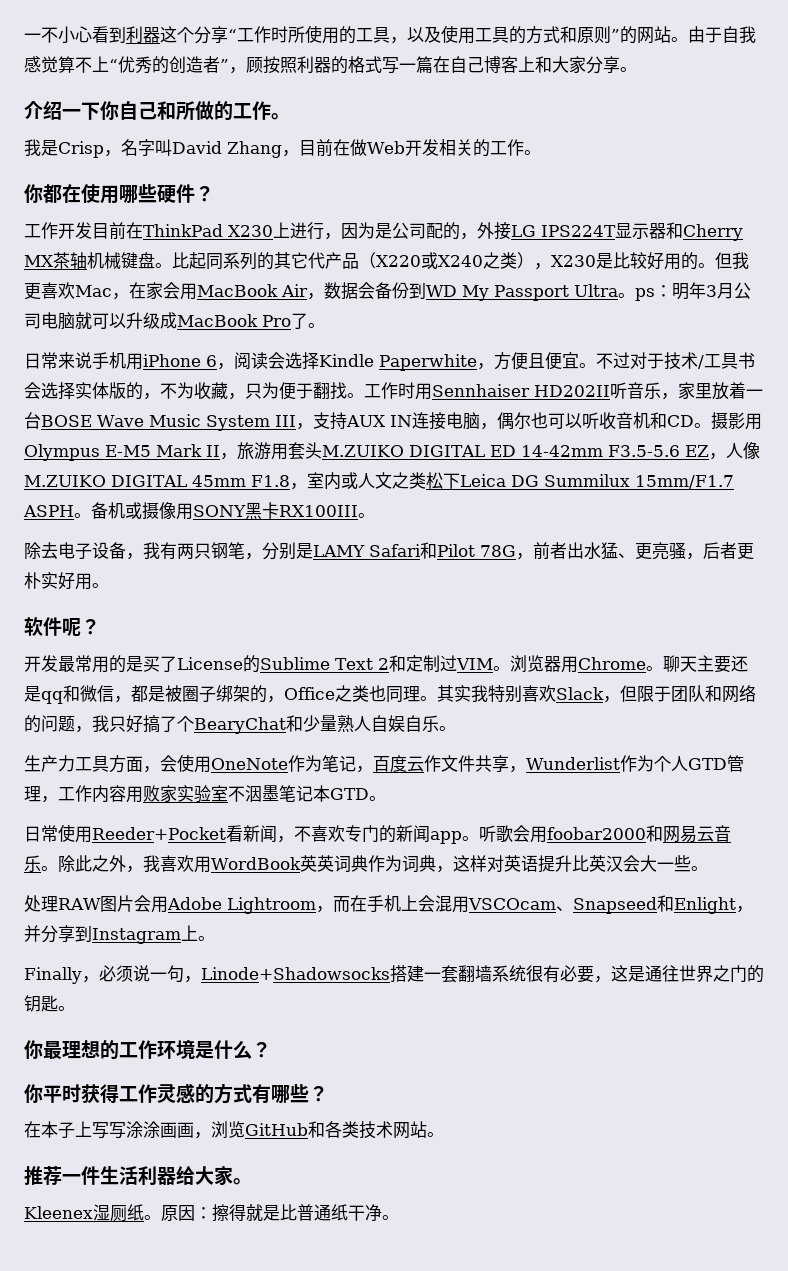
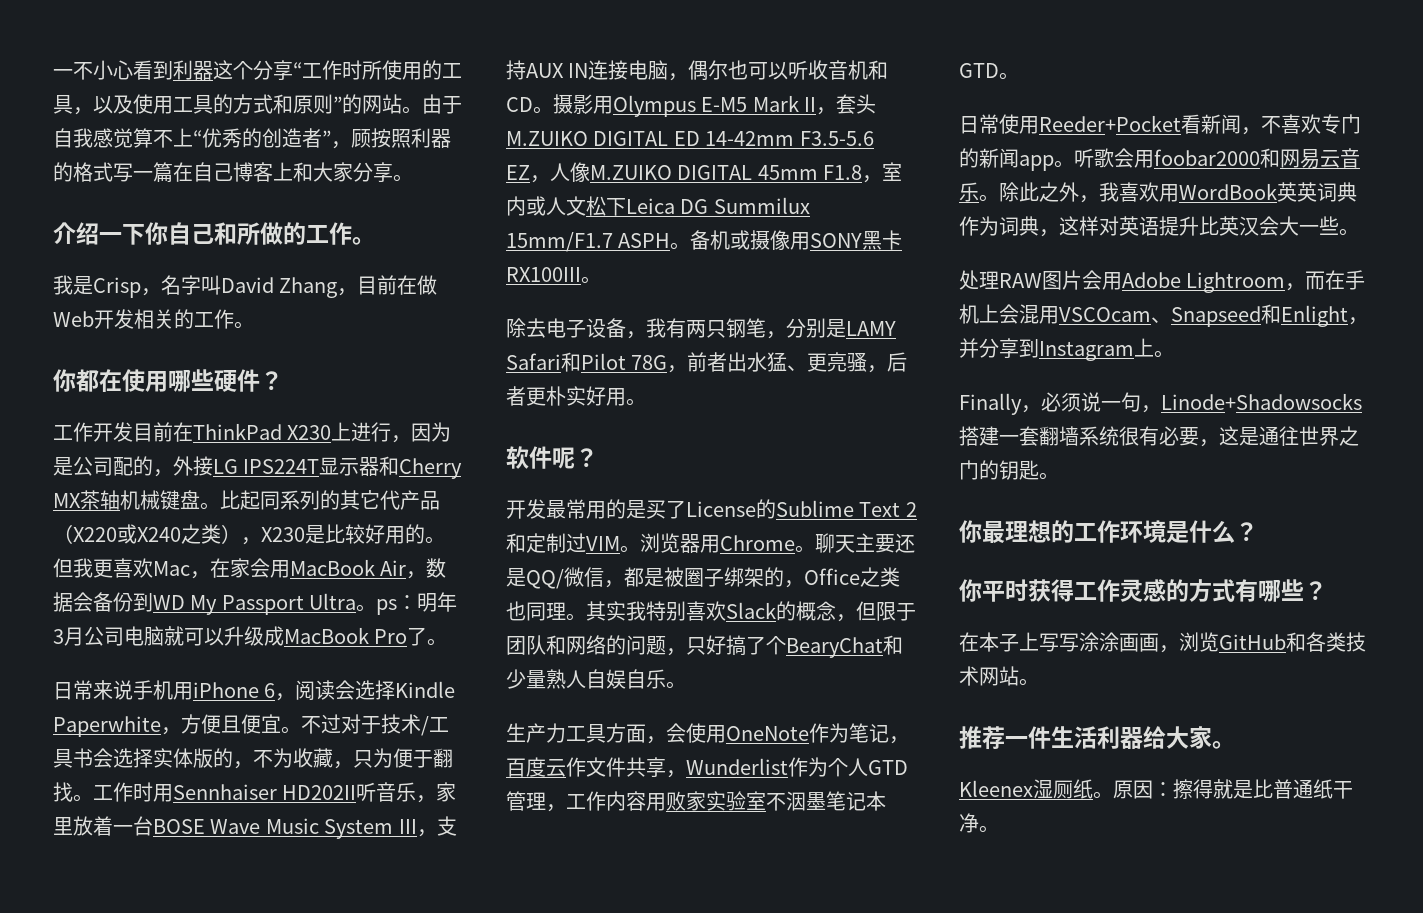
- 摄影用Olympus E-M5 Mark II，旅游用套头M.ZUIKO DIGITAL ED 14-42mm F3.5-5.6 EZ，人像M.ZUIKO DIGITAL 45mm F1.8，室内或人文之类松下Leica DG Summilux 15mm/F1.7 ASPH。
+ 摄影用Olympus E-M5 Mark II，套头M.ZUIKO DIGITAL ED 14-42mm F3.5-5.6 EZ，人像M.ZUIKO DIGITAL 45mm F1.8，室内或人文松下Leica DG Summilux 15mm/F1.7 ASPH。
- 聊天主要还是qq和微信，都是被圈子绑架的，Office之类也同理。
+ 聊天主要还是QQ/微信，都是被圈子绑架的，Office之类也同理。
- 其实我特别喜欢Slack，但限于团队和网络的问题，我只好搞了个BearyChat和少量熟人自娱自乐。
+ 其实我特别喜欢Slack的概念，但限于团队和网络的问题，只好搞了个BearyChat和少量熟人自娱自乐。

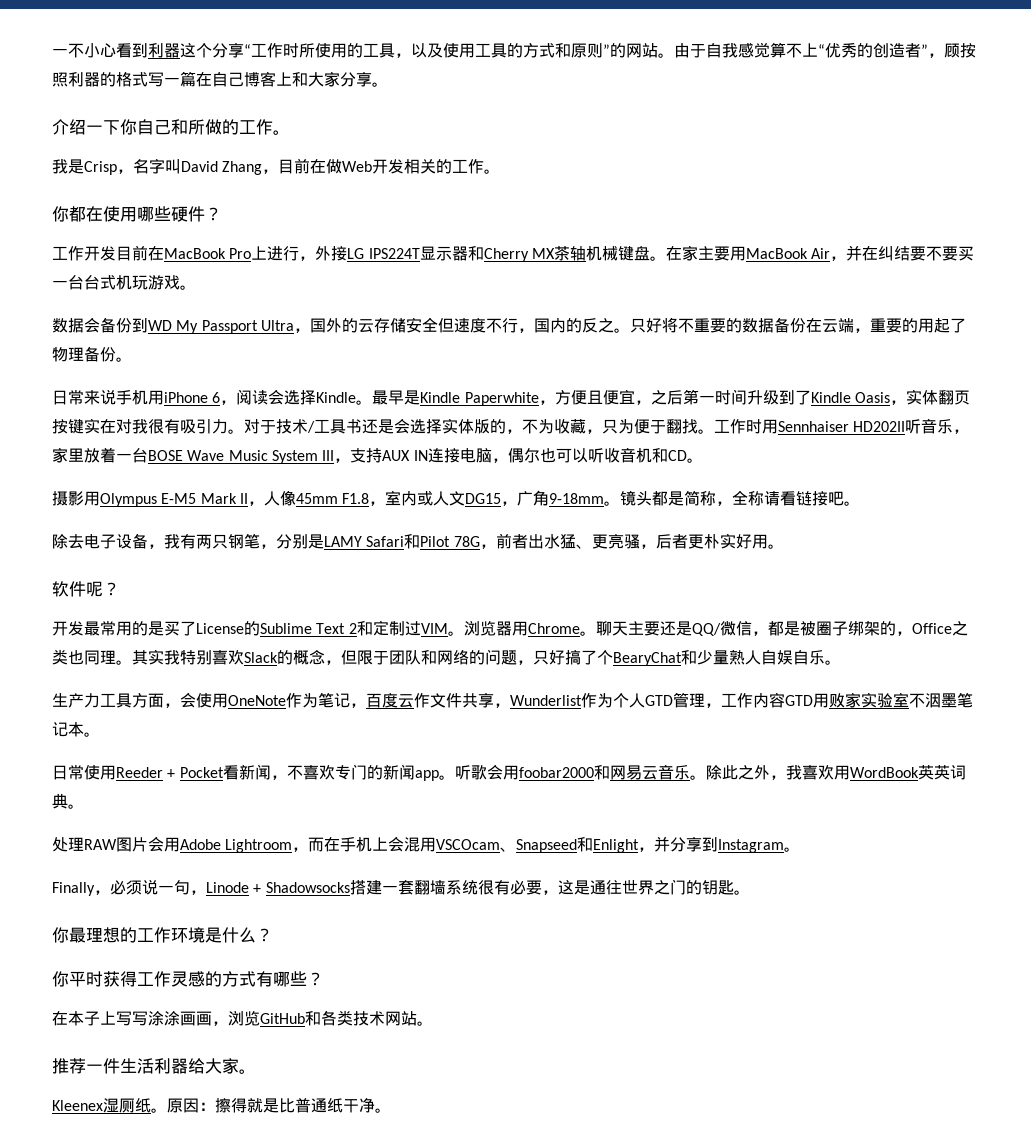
- 工作开发目前在ThinkPad X230上进行，因为是公司配的，外接LG IPS224T显示器和Cherry MX茶轴机械键盘。
+ 工作开发目前在MacBook Pro上进行，外接LG IPS224T显示器和Cherry MX茶轴机械键盘。
- 比起同系列的其它代产品（X220或X240之类），X230是比较好用的。但我更喜欢Mac，在家会用MacBook Air，数据会备份到WD My Passport Ultra。ps：明年3月公司电脑就可以升级成MacBook Pro了。
+ 在家主要用MacBook Air，并在纠结要不要买一台台式机玩游戏。
+ 数据会备份到WD My Passport Ultra，国外的云存储安全但速度不行，国内的反之。只好将不重要的数据备份在云端，重要的用起了物理备份。
- 日常来说手机用iPhone 6，阅读会选择Kindle Paperwhite，方便且便宜。不过对于技术/工具书会选择实体版的，不为收藏，只为便于翻找。
+ 日常来说手机用iPhone 6，阅读会选择Kindle。最早是Kindle Paperwhite，方便且便宜，之后第一时间升级到了Kindle Oasis，实体翻页按键实在对我很有吸引力。对于技术/工具书还是会选择实体版的，不为收藏，只为便于翻找。
- 工作时用Sennhaiser HD202II听音乐，家里放着一台BOSE Wave Music System III，支持AUX IN连接电脑，偶尔也可以听收音机和CD。摄影用Olympus E-M5 Mark II，套头M.ZUIKO DIGITAL ED 14-42mm F3.5-5.6 EZ，人像M.ZUIKO DIGITAL 45mm F1.8，室内或人文松下Leica DG Summilux 15mm/F1.7 ASPH。备机或摄像用SONY黑卡RX100III。
+ 工作时用Sennhaiser HD202II听音乐，家里放着一台BOSE Wave Music System III，支持AUX IN连接电脑，偶尔也可以听收音机和CD。
+ 摄影用Olympus E-M5 Mark II，人像45mm F1.8，室内或人文DG15，广角9-18mm。镜头都是简称，全称请看链接吧。
- 生产力工具方面，会使用OneNote作为笔记，百度云作文件共享，Wunderlist作为个人GTD管理，工作内容用败家实验室不洇墨笔记本GTD。
+ 生产力工具方面，会使用OneNote作为笔记，百度云作文件共享，Wunderlist作为个人GTD管理，工作内容GTD用败家实验室不洇墨笔记本。
- 日常使用Reeder+Pocket看新闻，不喜欢专门的新闻app。
+ 日常使用Reeder + Pocket看新闻，不喜欢专门的新闻app。
- 除此之外，我喜欢用WordBook英英词典作为词典，这样对英语提升比英汉会大一些。
+ 除此之外，我喜欢用WordBook英英词典。
- 处理RAW图片会用Adobe Lightroom，而在手机上会混用VSCOcam、Snapseed和Enlight，并分享到Instagram上。
+ 处理RAW图片会用Adobe Lightroom，而在手机上会混用VSCOcam、Snapseed和Enlight，并分享到Instagram。
- Finally，必须说一句，Linode+Shadowsocks搭建一套翻墙系统很有必要，这是通往世界之门的钥匙。
+ Finally，必须说一句，Linode + Shadowsocks搭建一套翻墙系统很有必要，这是通往世界之门的钥匙。

